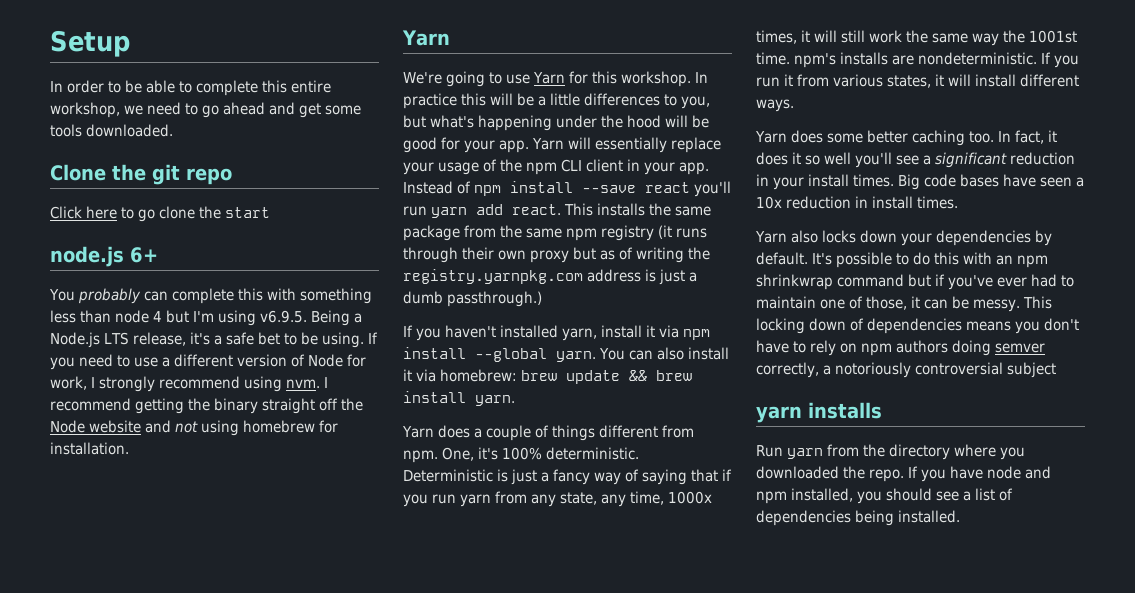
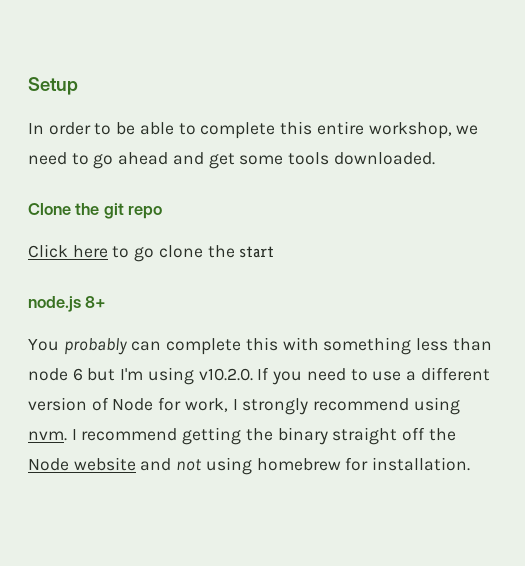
- node.js 6+
+ node.js 8+
- You probably can complete this with something less than node 4 but I'm using v6.9.5. Being a Node.js LTS release, it's a safe bet to be using. If you need to use a different version of Node for work, I strongly recommend using nvm.
+ You probably can complete this with something less than node 6 but I'm using v10.2.0. If you need to use a different version of Node for work, I strongly recommend using nvm.
  I recommend getting the binary straight off the Node website and not using homebrew for installation.
- Yarn
- We're going to use Yarn for this workshop. In practice this will be a little differences to you, but what's happening under the hood will be good for your app. Yarn will essentially replace your usage of the npm CLI client in your app. Instead of npm install --save react you'll run yarn add react. This installs the same package from the same npm registry (it runs through their own proxy but as of writing the registry.yarnpkg.com address is just a dumb passthrough.)
- If you haven't installed yarn, install it via npm install --global yarn. You can also install it via homebrew: brew update && brew install yarn.
- Yarn does a couple of things different from npm. One, it's 100% deterministic. Deterministic is just a fancy way of saying that if you run yarn from any state, any time, 1000x times, it will still work the same way the 1001st time. npm's installs are nondeterministic. If you run it from various states, it will install different ways.
- Yarn does some better caching too. In fact, it does it so well you'll see a significant reduction in your install times. Big code bases have seen a 10x reduction in install times.
- Yarn also locks down your dependencies by default. It's possible to do this with an npm shrinkwrap command but if you've ever had to maintain one of those, it can be messy. This locking down of dependencies means you don't have to rely on npm authors doing semver correctly, a notoriously controversial subject
- yarn installs
- Run yarn from the directory where you downloaded the repo. If you have node and npm installed, you should see a list of dependencies being installed.

